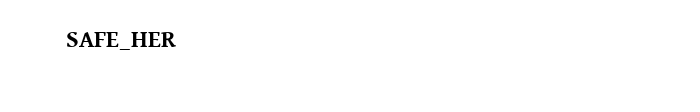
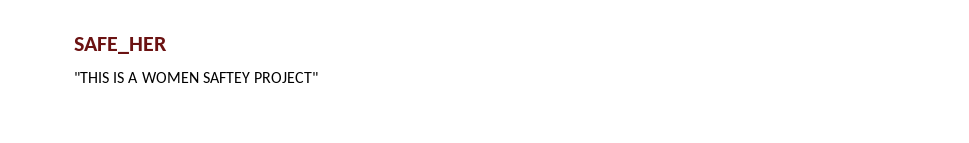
+ "THIS IS A WOMEN SAFTEY PROJECT"

